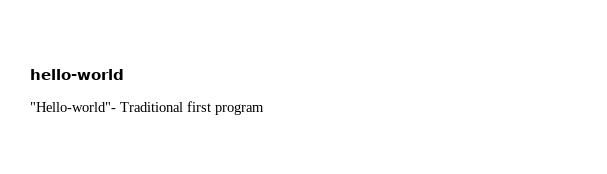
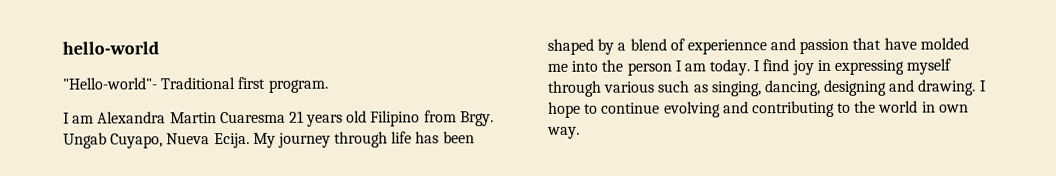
- "Hello-world"- Traditional first program
+ "Hello-world"- Traditional first program.
+ I am Alexandra Martin Cuaresma 21 years old Filipino from Brgy. Ungab Cuyapo, Nueva Ecija. My journey through life has been shaped by a blend of experiennce and passion that have molded me into the person I am today. I find joy in expressing myself through various such as singing, dancing, designing and drawing. I hope to continue evolving and contributing to the world in own way.

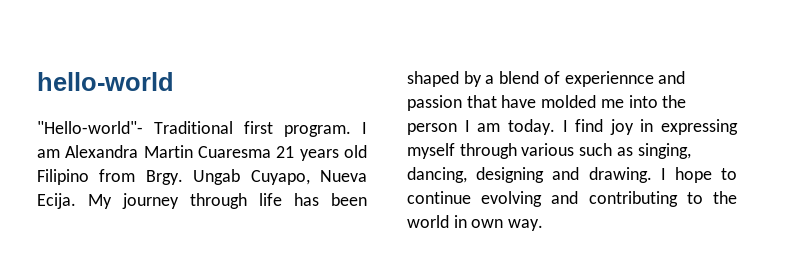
- "Hello-world"- Traditional first program.
- I am Alexandra Martin Cuaresma 21 years old Filipino from Brgy.
+ "Hello-world"- Traditional first program. I am Alexandra Martin Cuaresma 21 years old Filipino from Brgy.

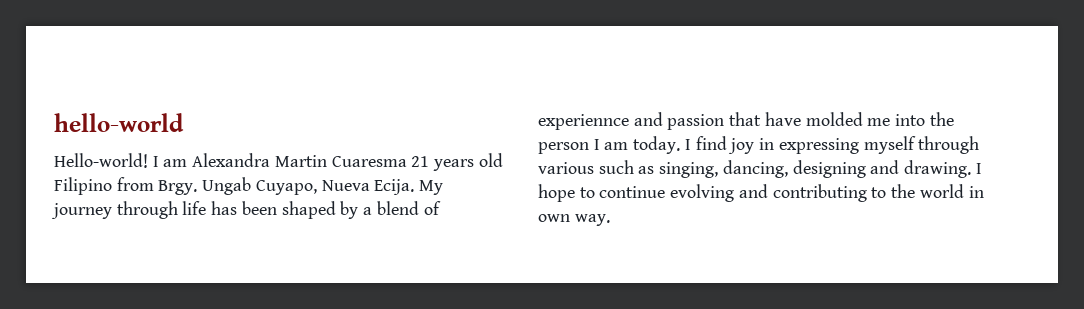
- "Hello-world"- Traditional first program.
+ Hello-world!

